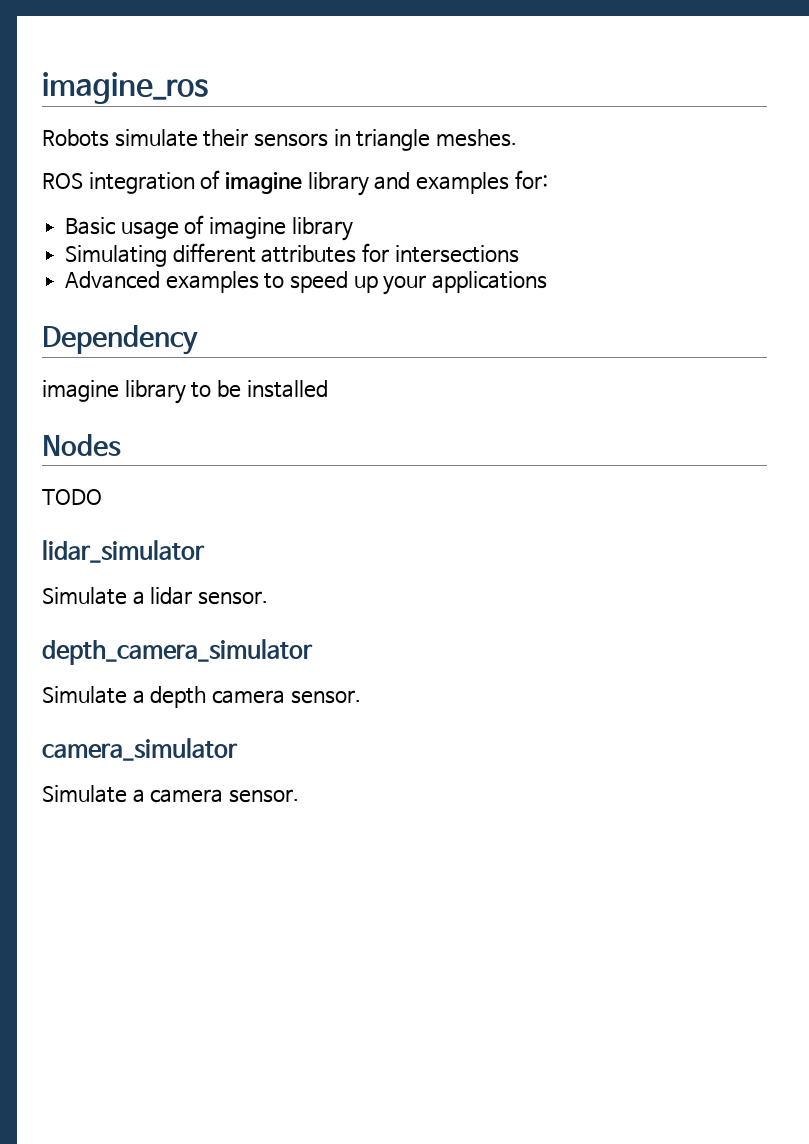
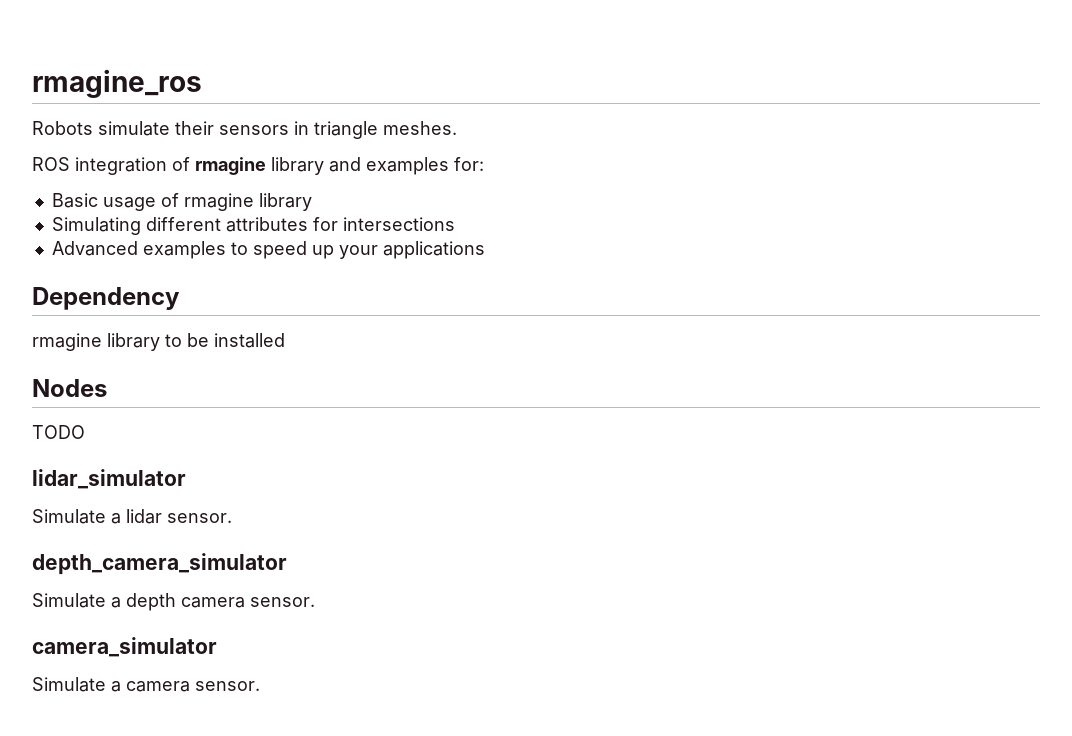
- imagine_ros
+ rmagine_ros
- ROS integration of imagine library and examples for:
+ ROS integration of rmagine library and examples for:
- Basic usage of imagine library
+ Basic usage of rmagine library
- imagine library to be installed
+ rmagine library to be installed

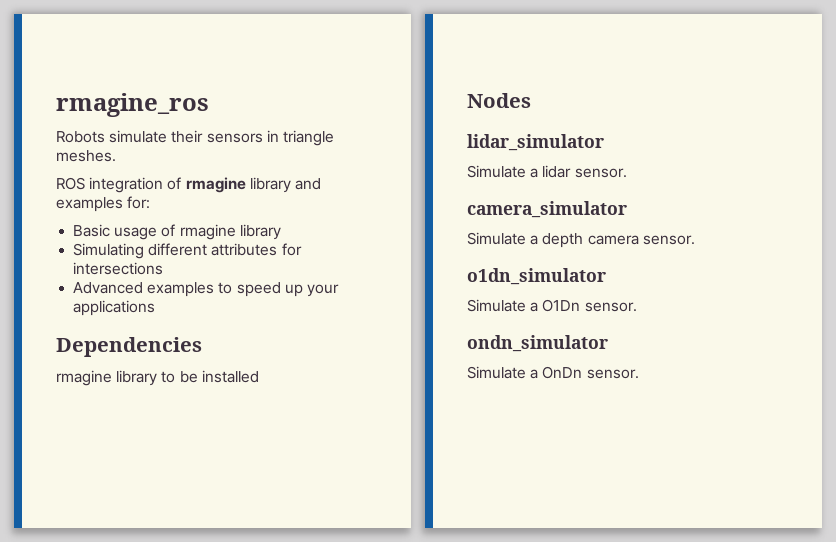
- Dependency
+ Dependencies
- TODO
- depth_camera_simulator
+ camera_simulator
- camera_simulator
- Simulate a camera sensor.
+ o1dn_simulator
+ Simulate a O1Dn sensor.
+ ondn_simulator
+ Simulate a OnDn sensor.

